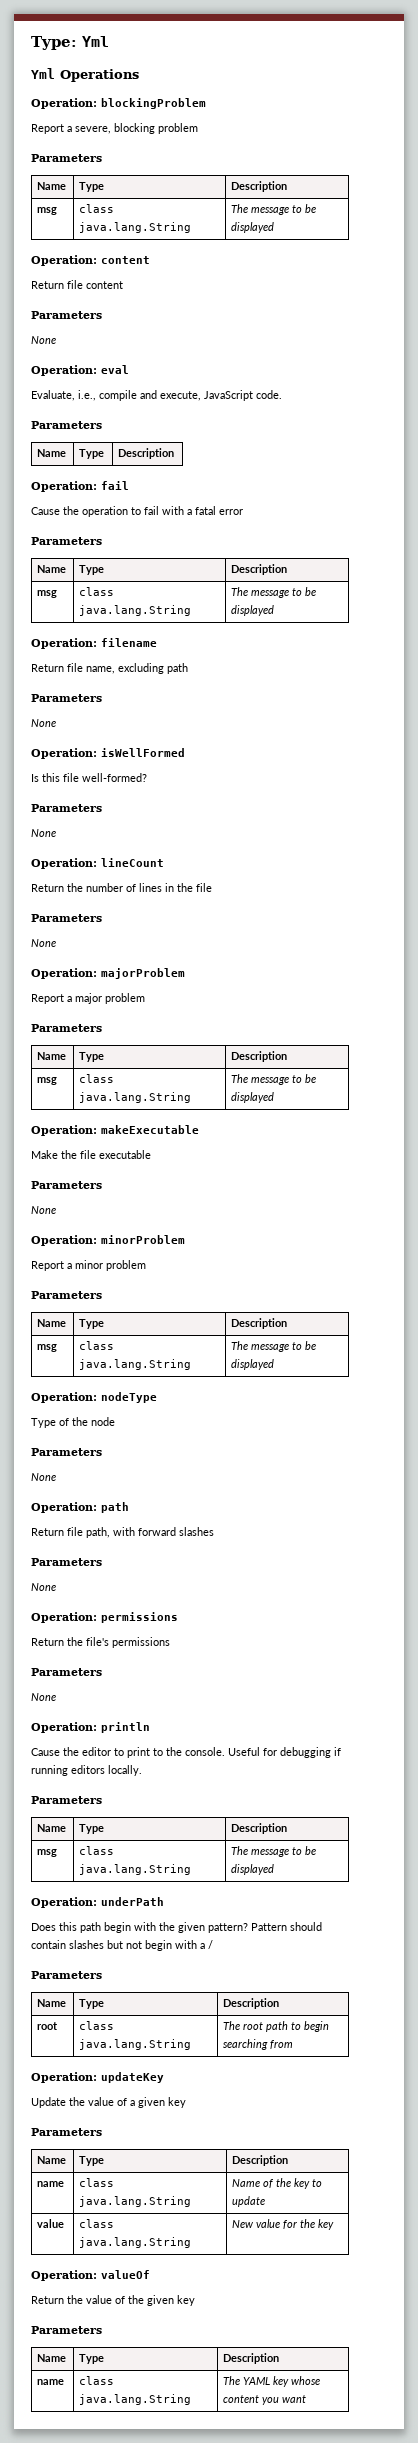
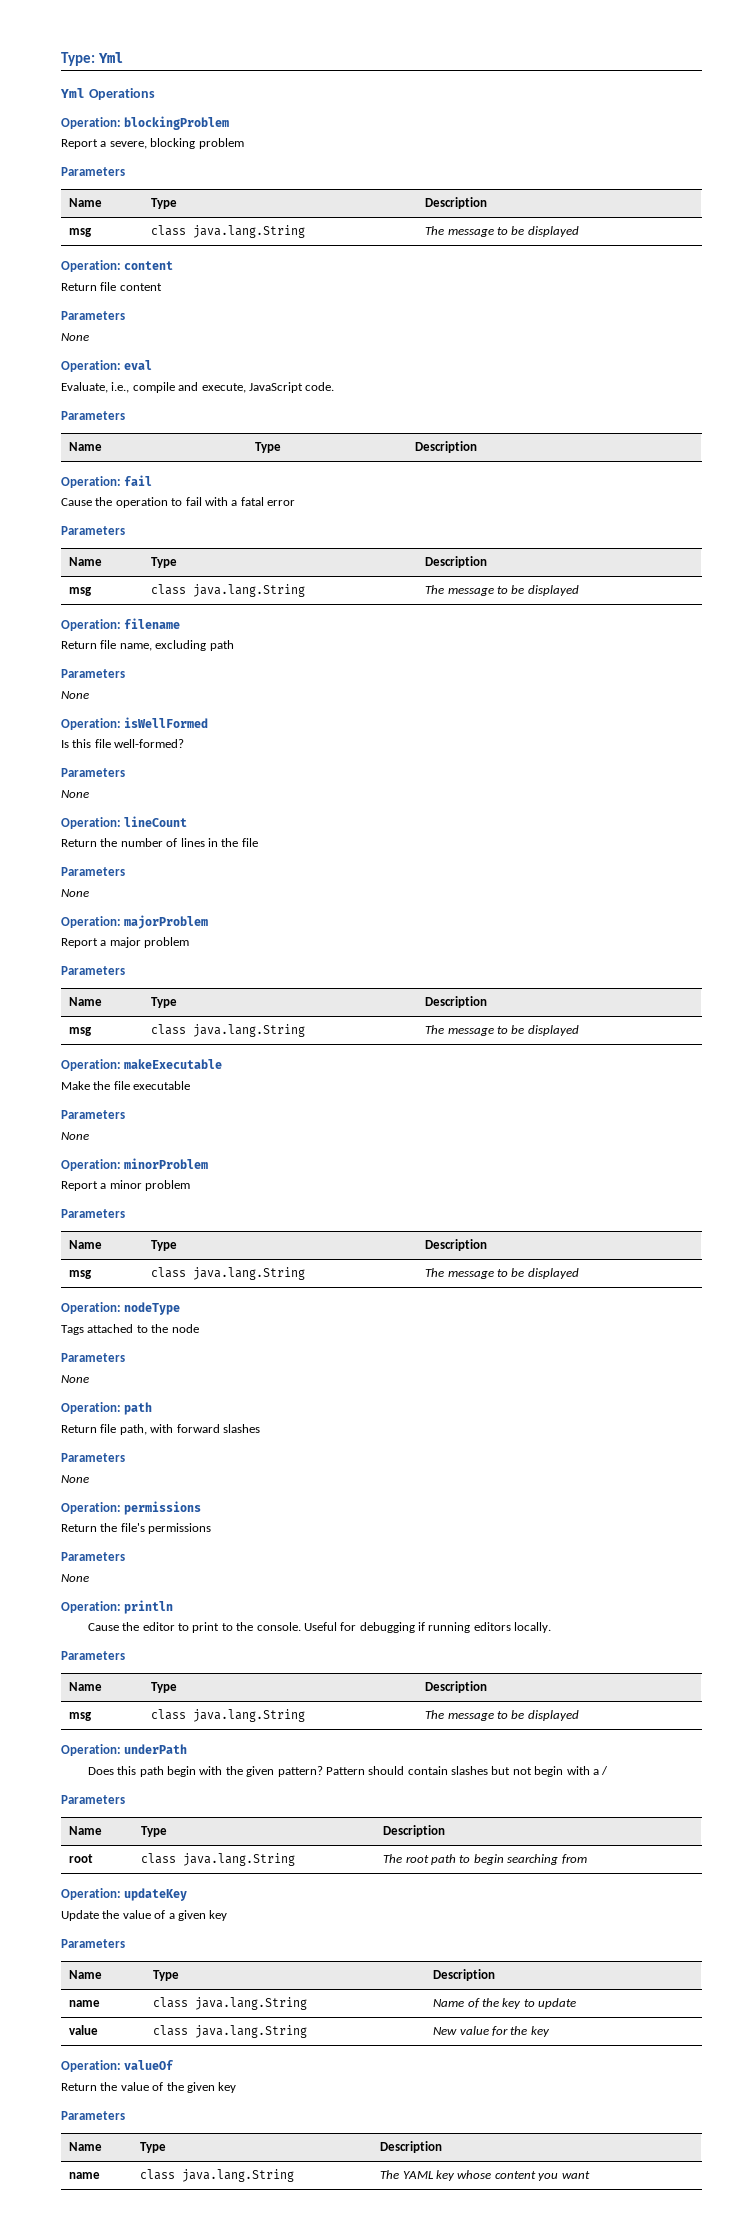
- Type of the node
+ Tags attached to the node

